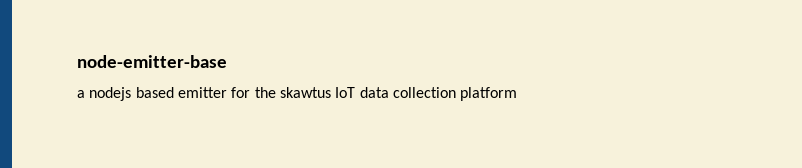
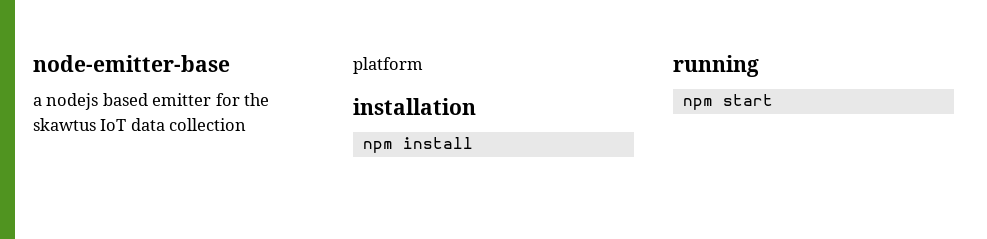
+ installation
+ npm install
+ running
+ npm start

